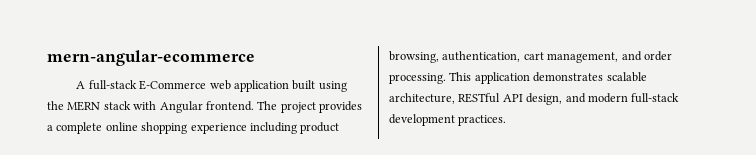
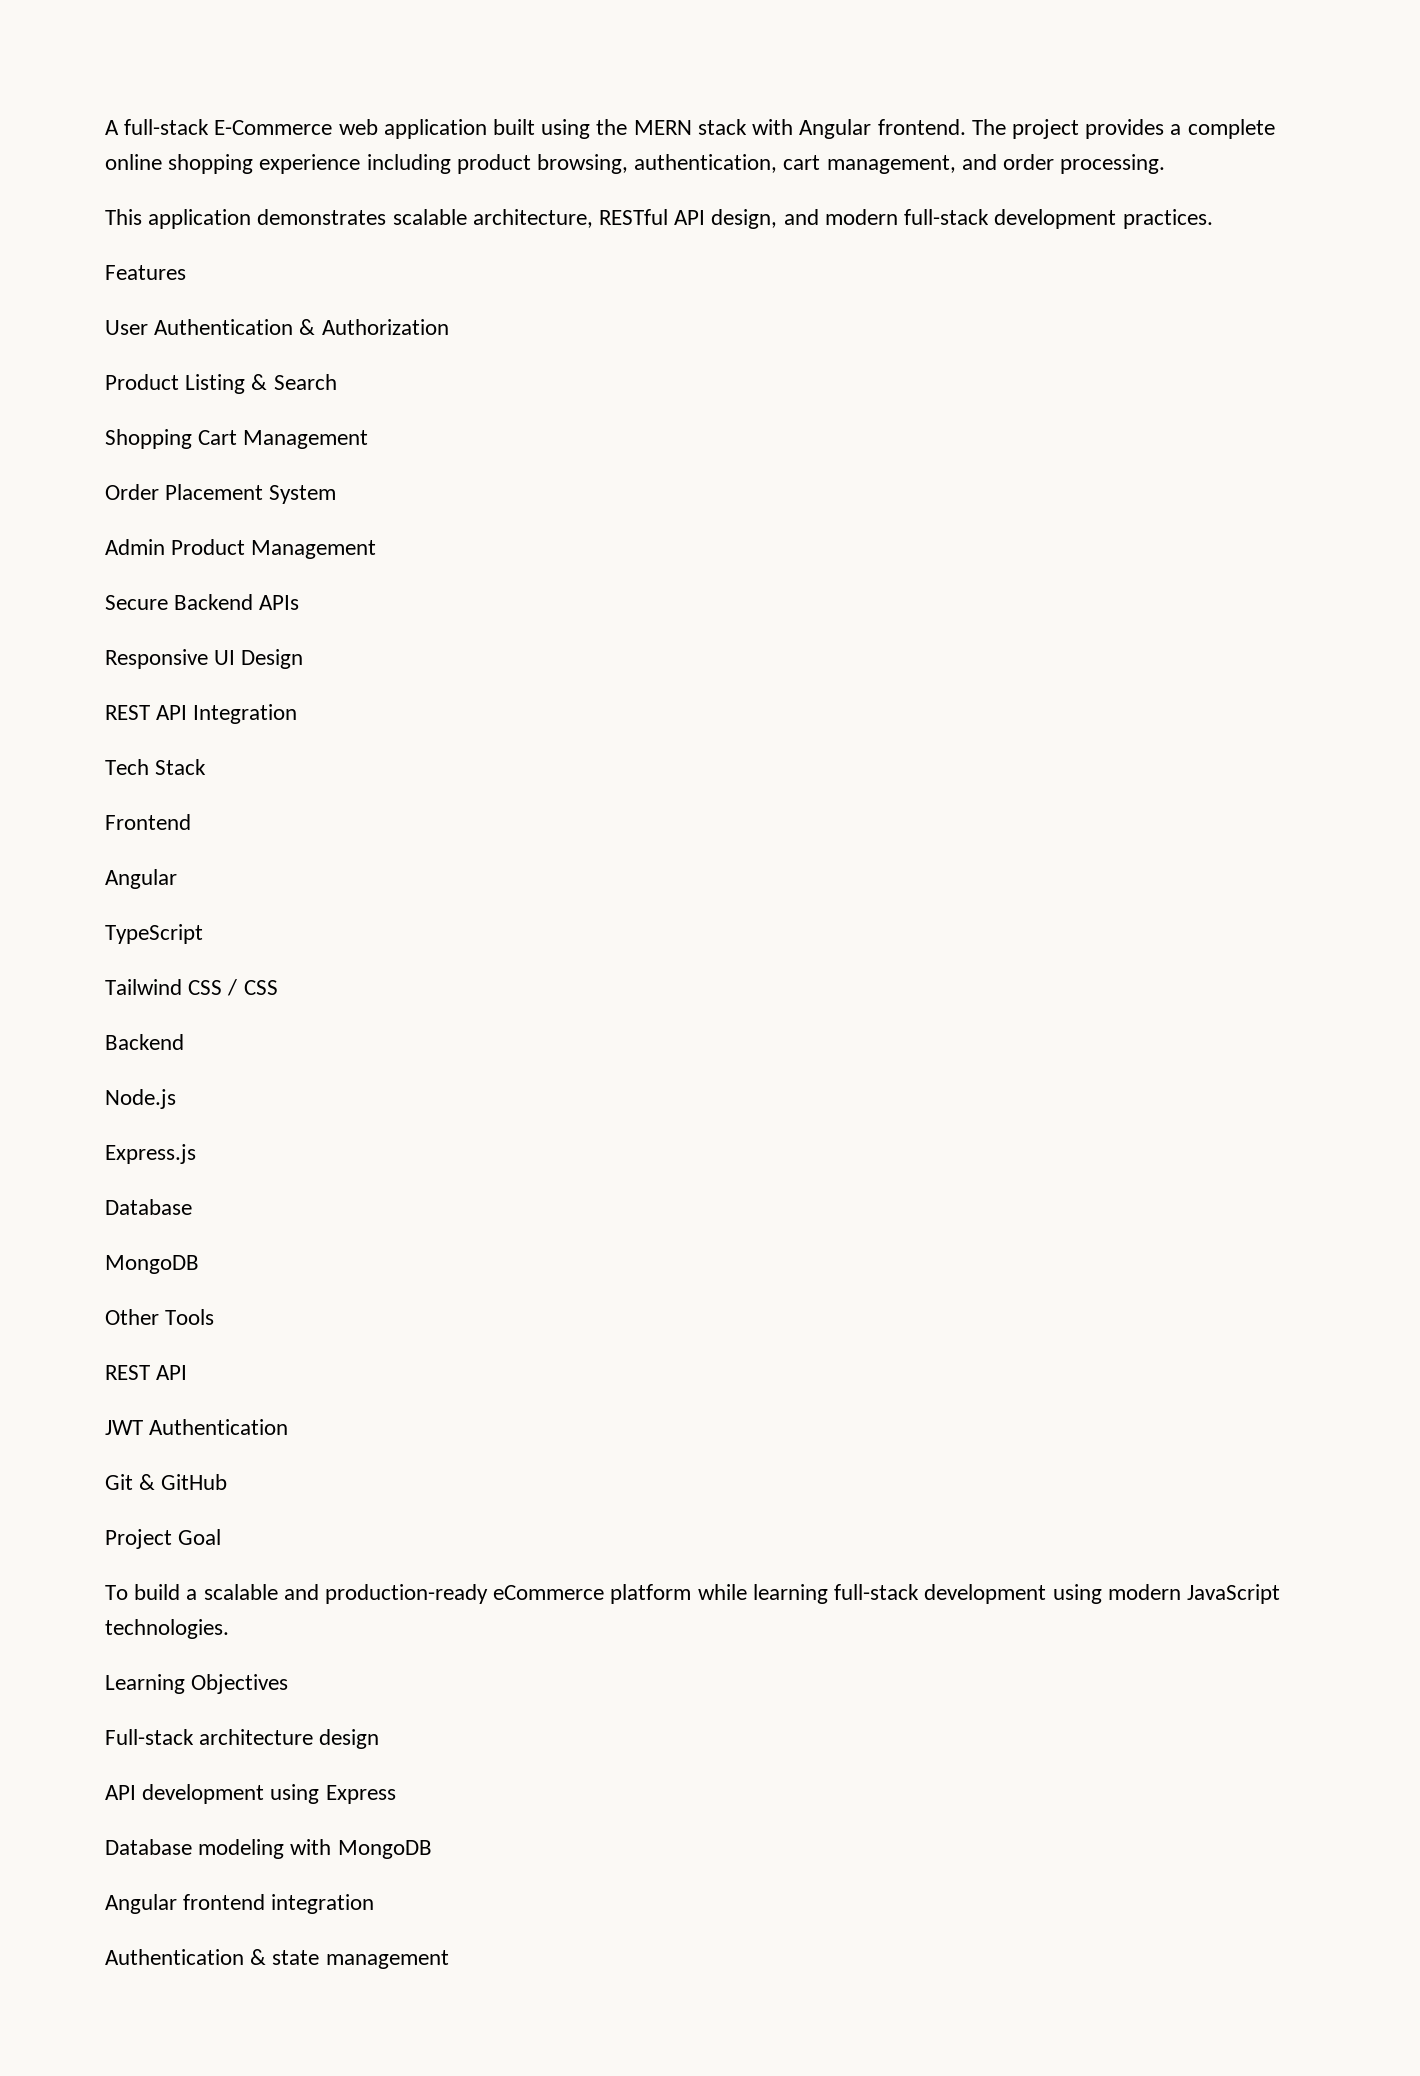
- mern-angular-ecommerce
- The project provides a complete online shopping experience including product browsing, authentication, cart management, and order processing. This application demonstrates scalable architecture, RESTful API design, and modern full-stack development practices.
+ The project provides a complete online shopping experience including product browsing, authentication, cart management, and order processing.
+ This application demonstrates scalable architecture, RESTful API design, and modern full-stack development practices.
+ Features
+ User Authentication & Authorization
+ Product Listing & Search
+ Shopping Cart Management
+ Order Placement System
+ Admin Product Management
+ Secure Backend APIs
+ Responsive UI Design
+ REST API Integration
+ Tech Stack
+ Frontend
+ Angular
+ TypeScript
+ Tailwind CSS / CSS
+ Backend
+ Node.js
+ Express.js
+ Database
+ MongoDB
+ Other Tools
+ REST API
+ JWT Authentication
+ Git & GitHub
+ Project Goal
+ To build a scalable and production-ready eCommerce platform while learning full-stack development using modern JavaScript technologies.
+ Learning Objectives
+ Full-stack architecture design
+ API development using Express
+ Database modeling with MongoDB
+ Angular frontend integration
+ Authentication & state management

